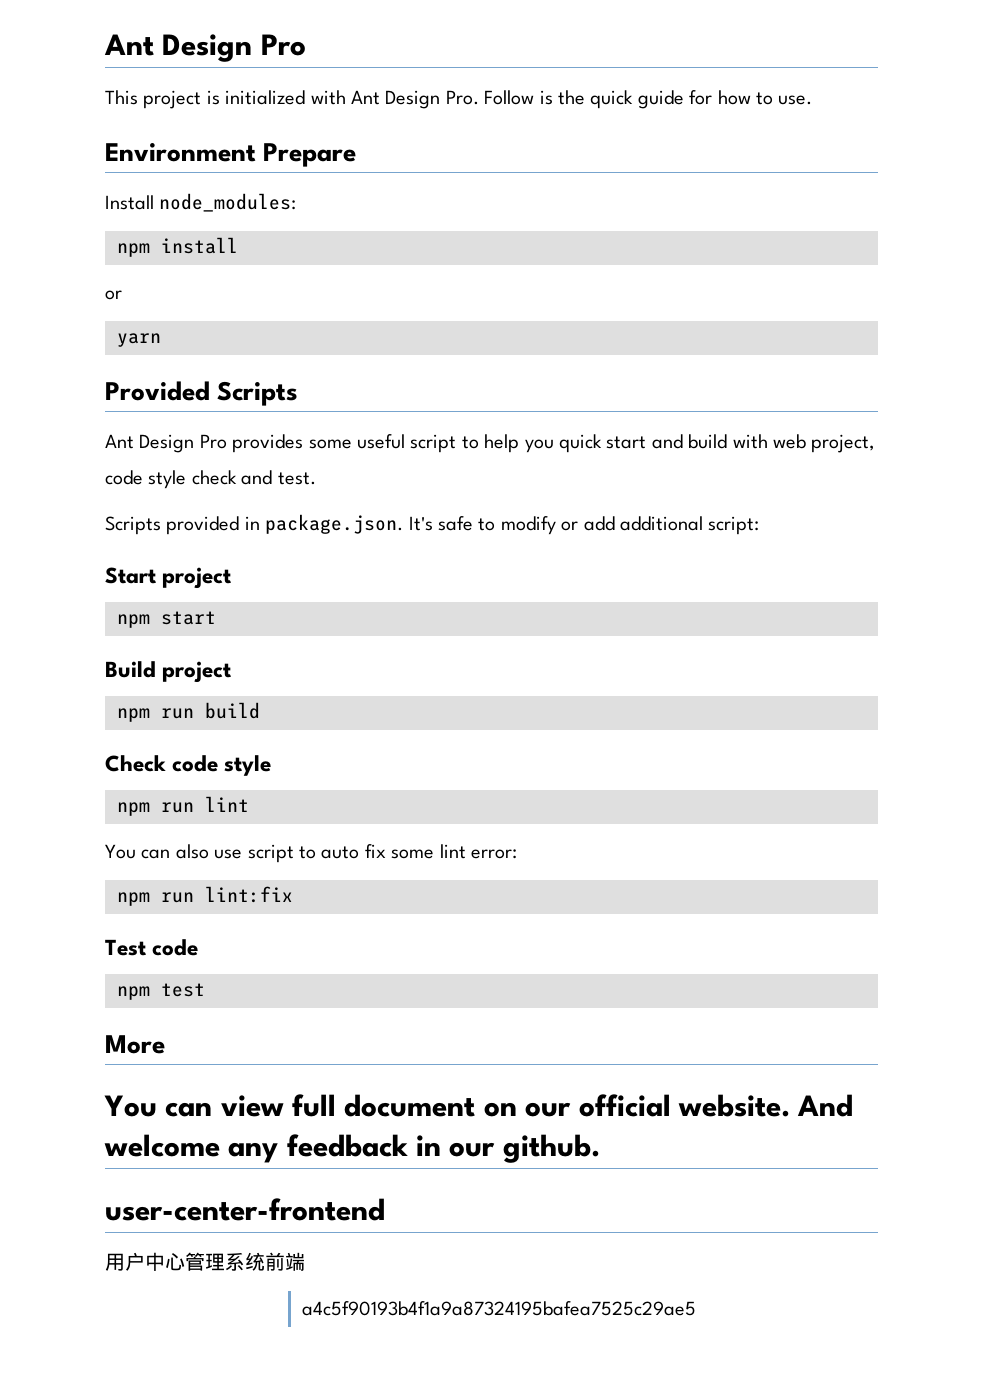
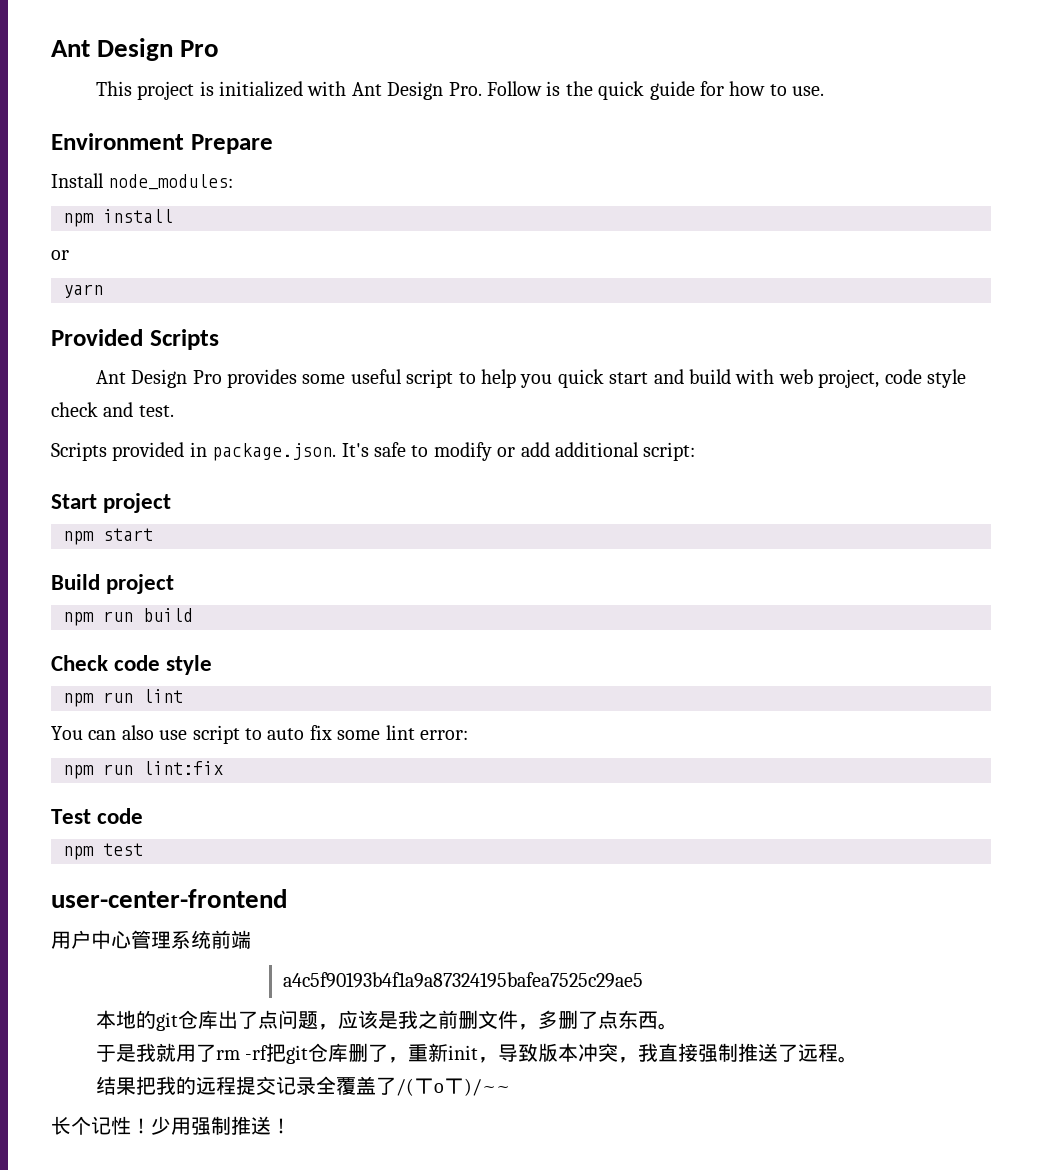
- More
- You can view full document on our official website. And welcome any feedback in our github.
+ 本地的git仓库出了点问题，应该是我之前删文件，多删了点东西。
+ 于是我就用了rm -rf把git仓库删了，重新init，导致版本冲突，我直接强制推送了远程。
+ 结果把我的远程提交记录全覆盖了/(ㄒoㄒ)/~~
+ 长个记性！少用强制推送！

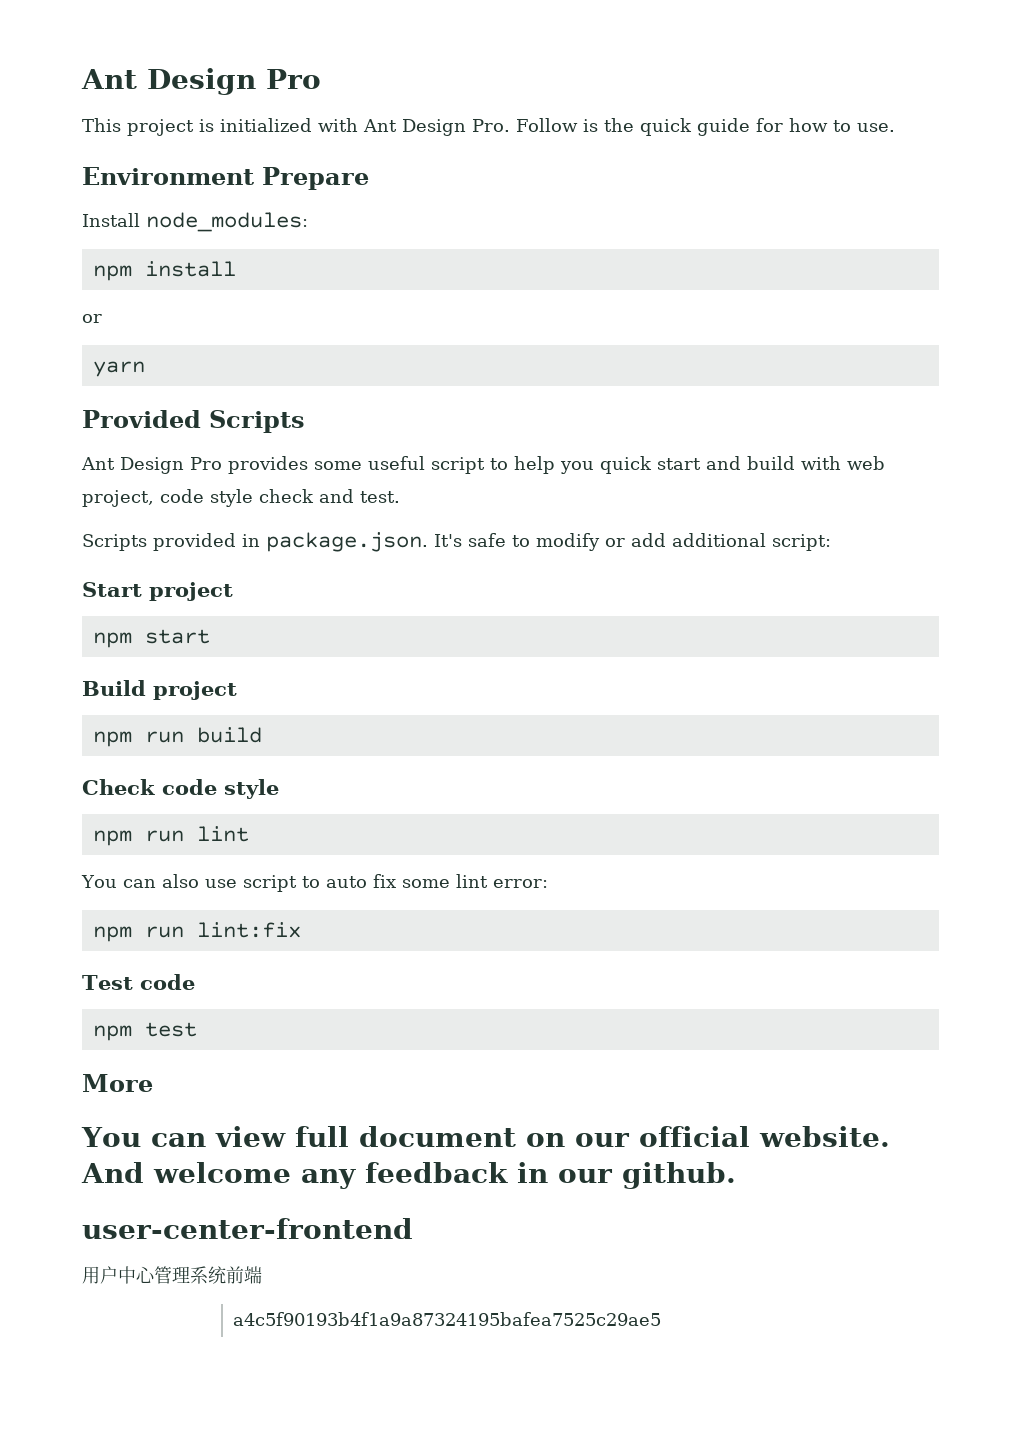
+ More
+ You can view full document on our official website. And welcome any feedback in our github.
- 本地的git仓库出了点问题，应该是我之前删文件，多删了点东西。
- 于是我就用了rm -rf把git仓库删了，重新init，导致版本冲突，我直接强制推送了远程。
- 结果把我的远程提交记录全覆盖了/(ㄒoㄒ)/~~
- 长个记性！少用强制推送！

